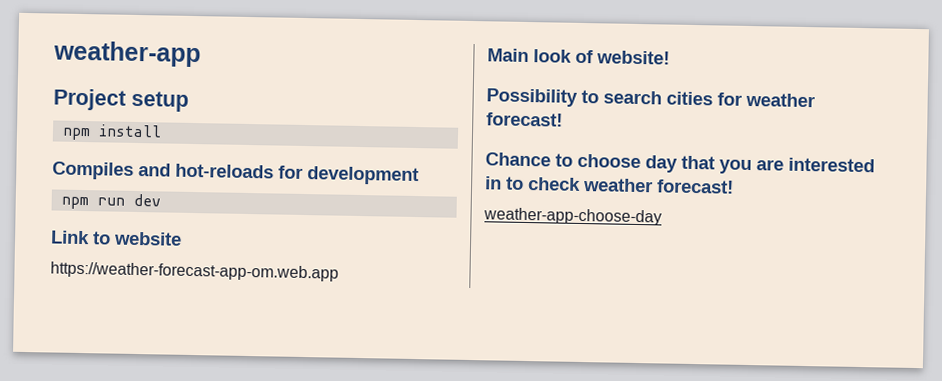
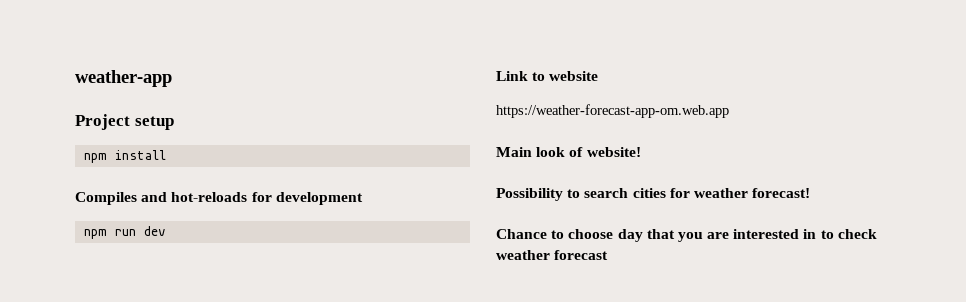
- Chance to choose day that you are interested in to check weather forecast!
- weather-app-choose-day
+ Chance to choose day that you are interested in to check weather forecast

